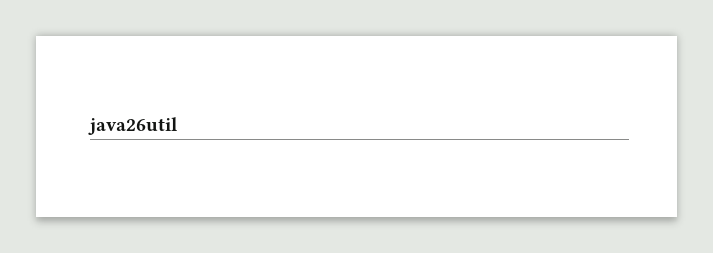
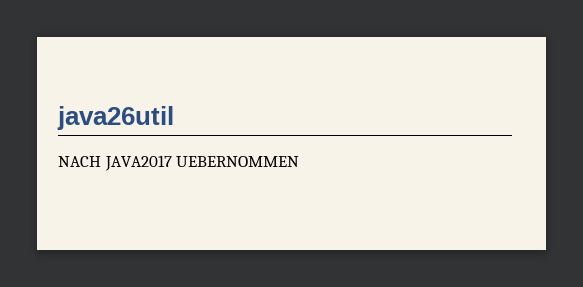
+ NACH JAVA2017 UEBERNOMMEN

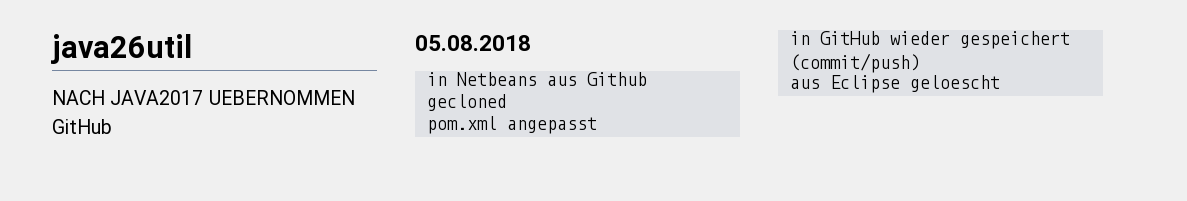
- NACH JAVA2017 UEBERNOMMEN
+ NACH JAVA2017 UEBERNOMMEN GitHub
+ 05.08.2018
+ in Netbeans aus Github gecloned
+ pom.xml angepasst
+ in GitHub wieder gespeichert (commit/push)
+ aus Eclipse geloescht

